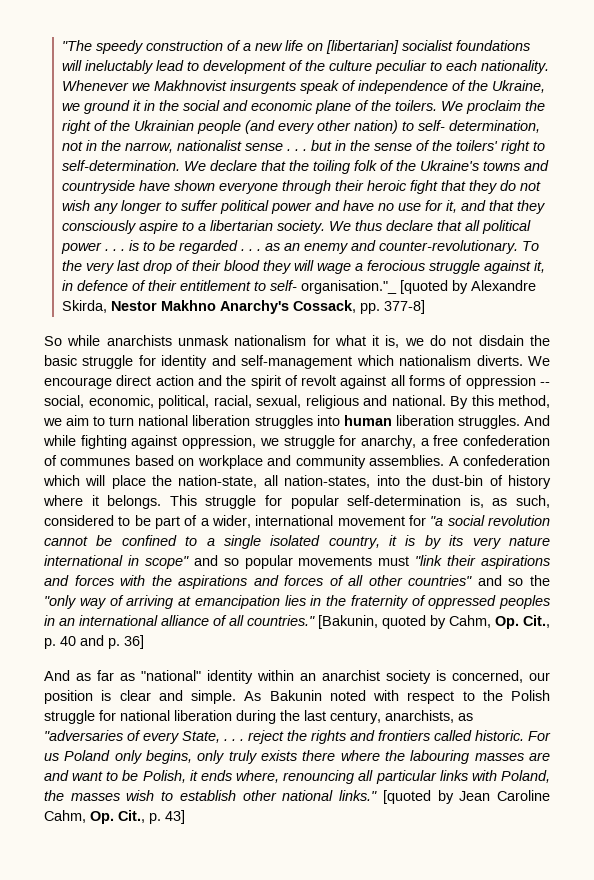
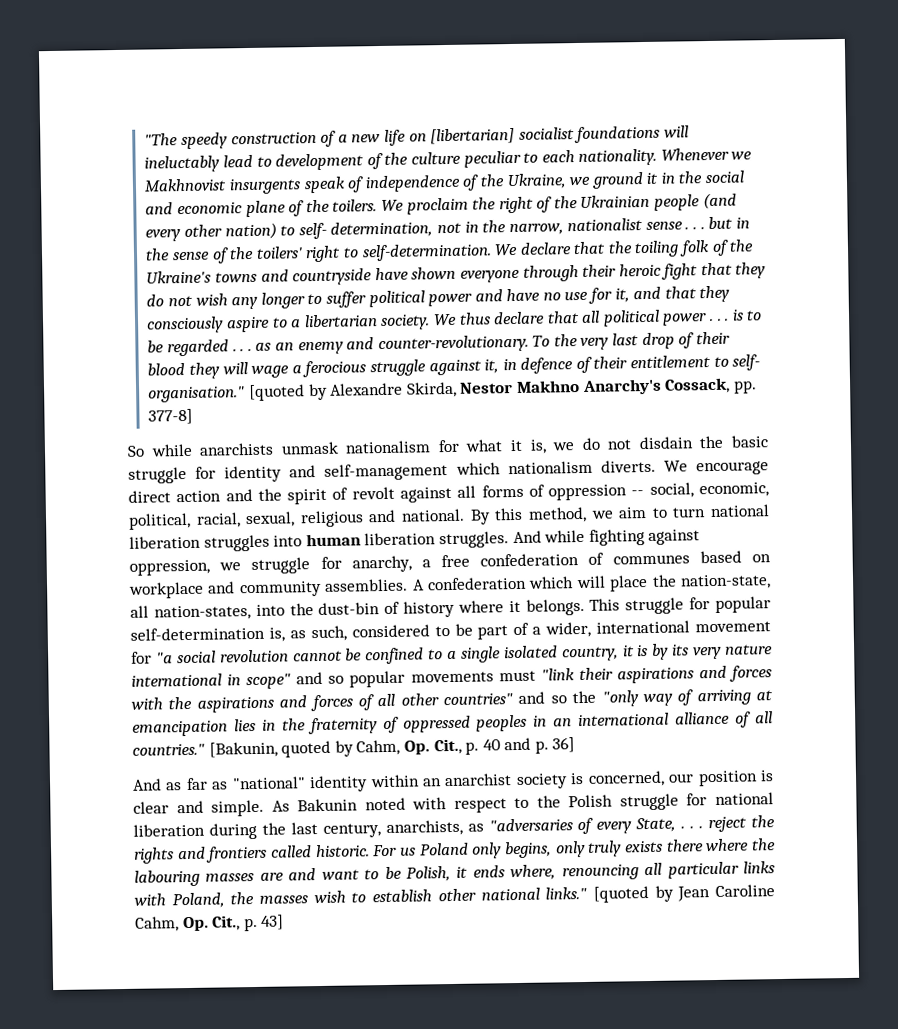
- To the very last drop of their blood they will wage a ferocious struggle against it, in defence of their entitlement to self- organisation."_ [quoted by Alexandre Skirda, Nestor Makhno Anarchy's Cossack, pp. 377-8]
+ To the very last drop of their blood they will wage a ferocious struggle against it, in defence of their entitlement to self- organisation." [quoted by Alexandre Skirda, Nestor Makhno Anarchy's Cossack, pp. 377-8]

